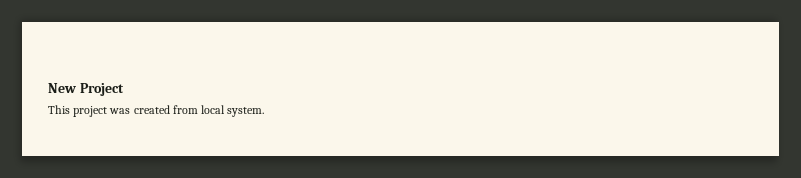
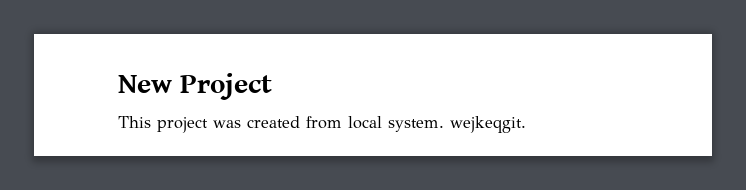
- This project was created from local system.
+ This project was created from local system. wejkeqgit.

